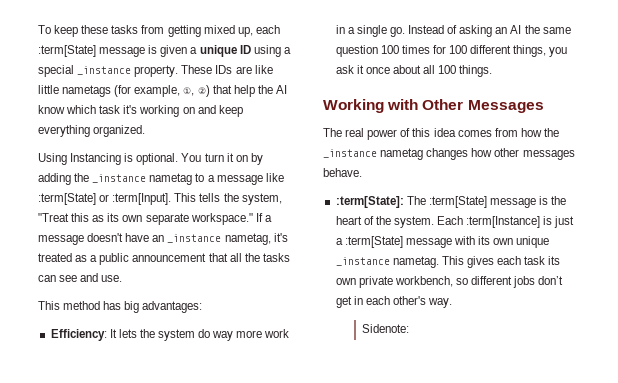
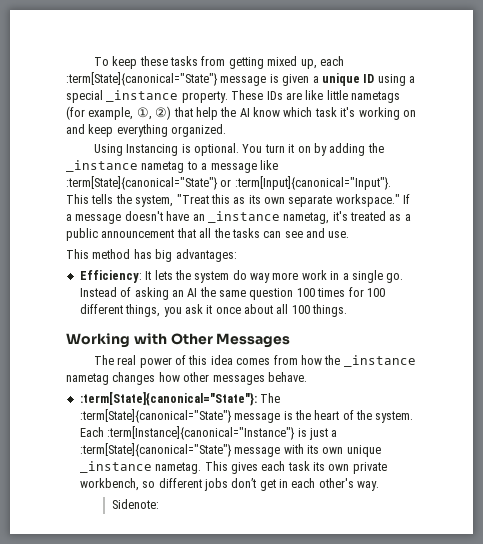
- To keep these tasks from getting mixed up, each :term[State] message is given a unique ID using a special _instance property.
+ To keep these tasks from getting mixed up, each :term[State]{canonical="State"} message is given a unique ID using a special _instance property.
- You turn it on by adding the _instance nametag to a message like :term[State] or :term[Input].
+ You turn it on by adding the _instance nametag to a message like :term[State]{canonical="State"} or :term[Input]{canonical="Input"}.
- :term[State]: The :term[State] message is the heart of the system.
+ :term[State]{canonical="State"}: The :term[State]{canonical="State"} message is the heart of the system.
- Each :term[Instance] is just a :term[State] message with its own unique _instance nametag.
+ Each :term[Instance]{canonical="Instance"} is just a :term[State]{canonical="State"} message with its own unique _instance nametag.

